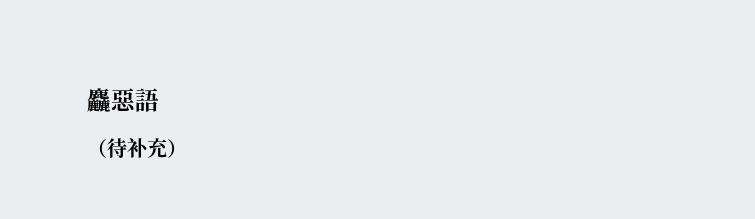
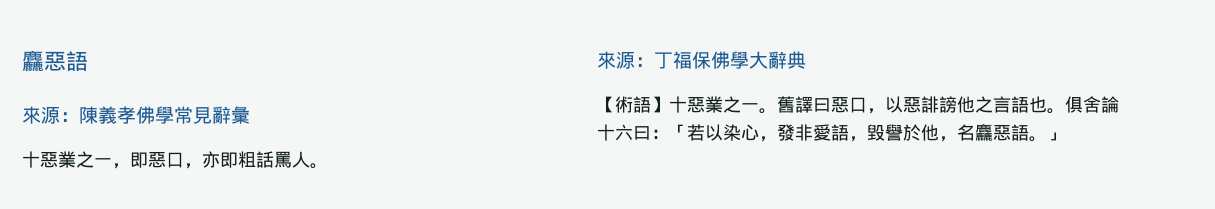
- （待补充）
+ 來源：陳義孝佛學常見辭彙
+ 十惡業之一，即惡口，亦即粗話罵人。
+ 來源：丁福保佛學大辭典
+ 【術語】十惡業之一。舊譯曰惡口，以惡誹謗他之言語也。俱舍論十六曰：「若以染心，發非愛語，毀譽於他，名麤惡語。」

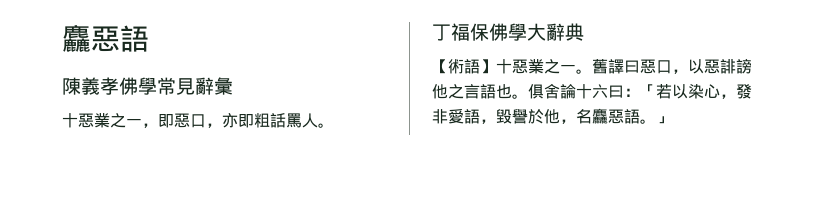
- 來源：陳義孝佛學常見辭彙
+ 陳義孝佛學常見辭彙
- 來源：丁福保佛學大辭典
+ 丁福保佛學大辭典

